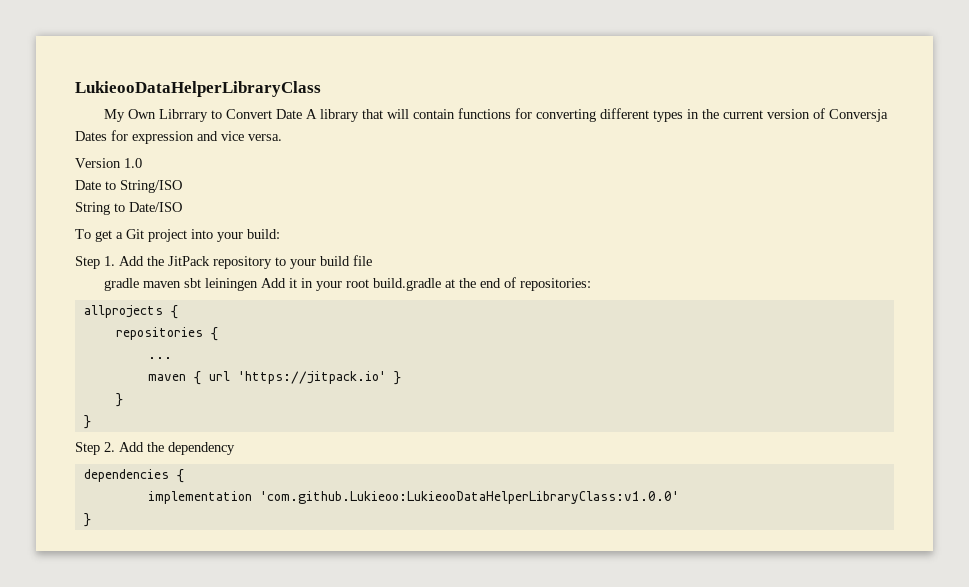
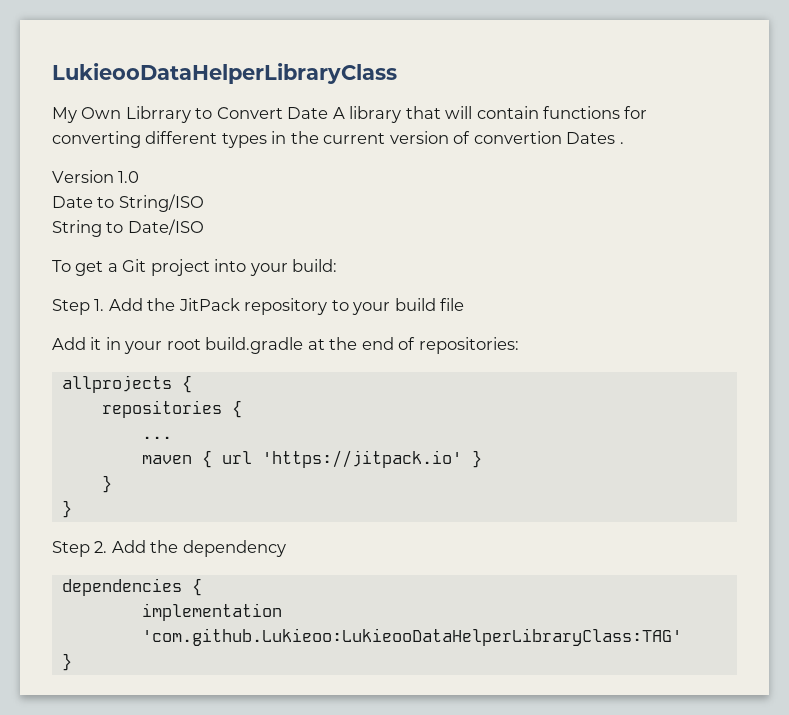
- My Own Librrary to Convert Date A library that will contain functions for converting different types in the current version of Conversja Dates for expression and vice versa.
+ My Own Librrary to Convert Date A library that will contain functions for converting different types in the current version of convertion Dates .
- gradle maven sbt leiningen Add it in your root build.gradle at the end of repositories:
+ Add it in your root build.gradle at the end of repositories:
- implementation 'com.github.Lukieoo:LukieooDataHelperLibraryClass:v1.0.0'
+ implementation 'com.github.Lukieoo:LukieooDataHelperLibraryClass:TAG'

